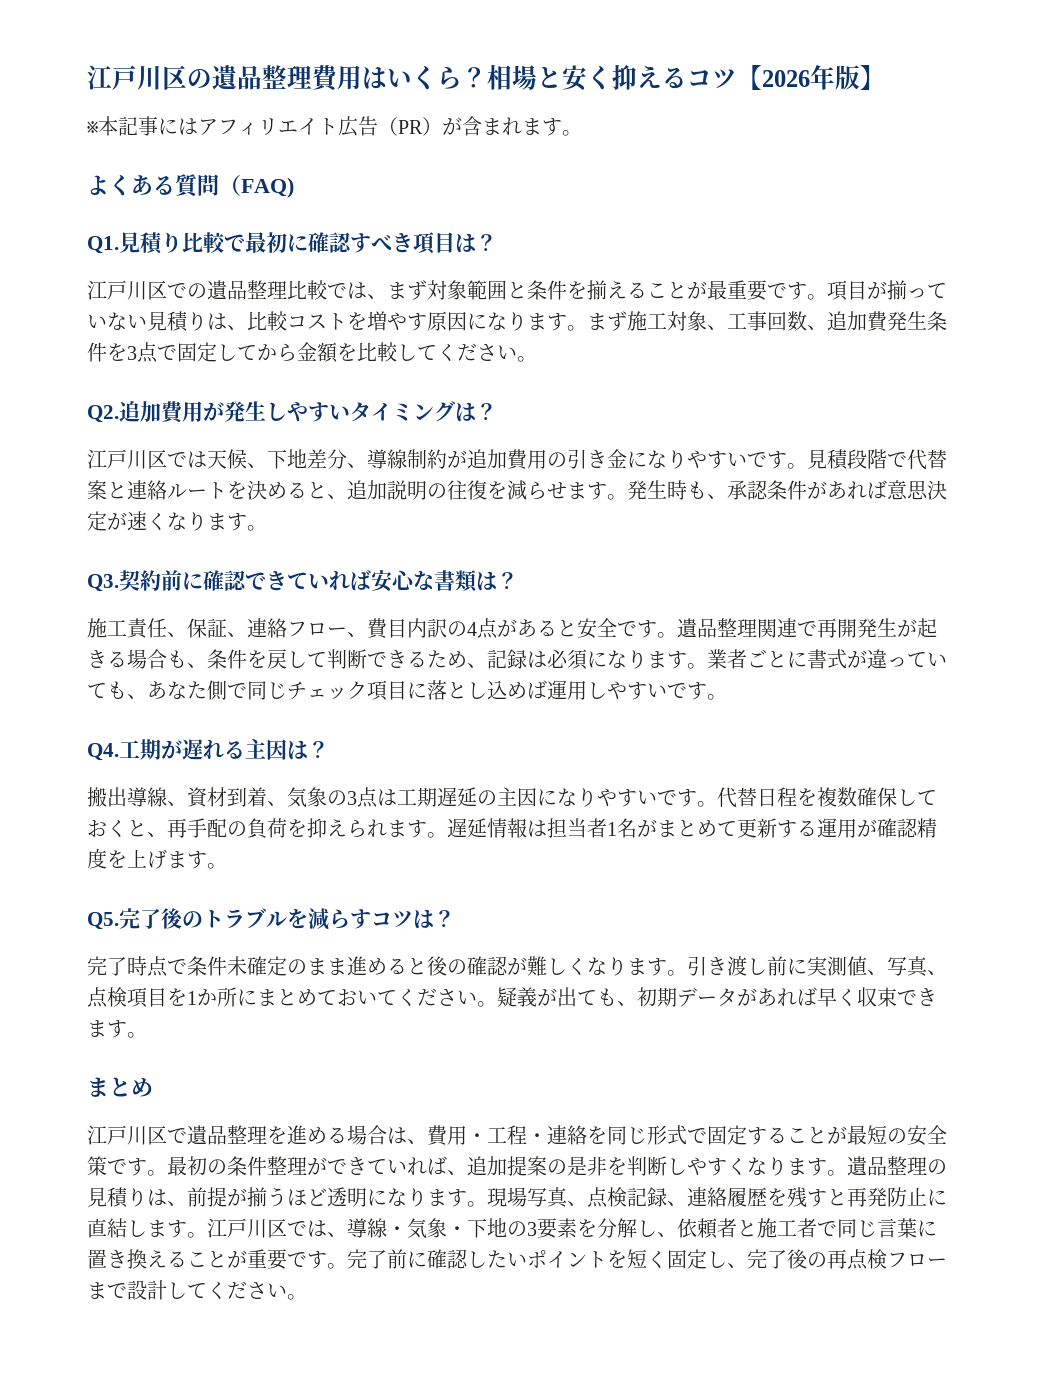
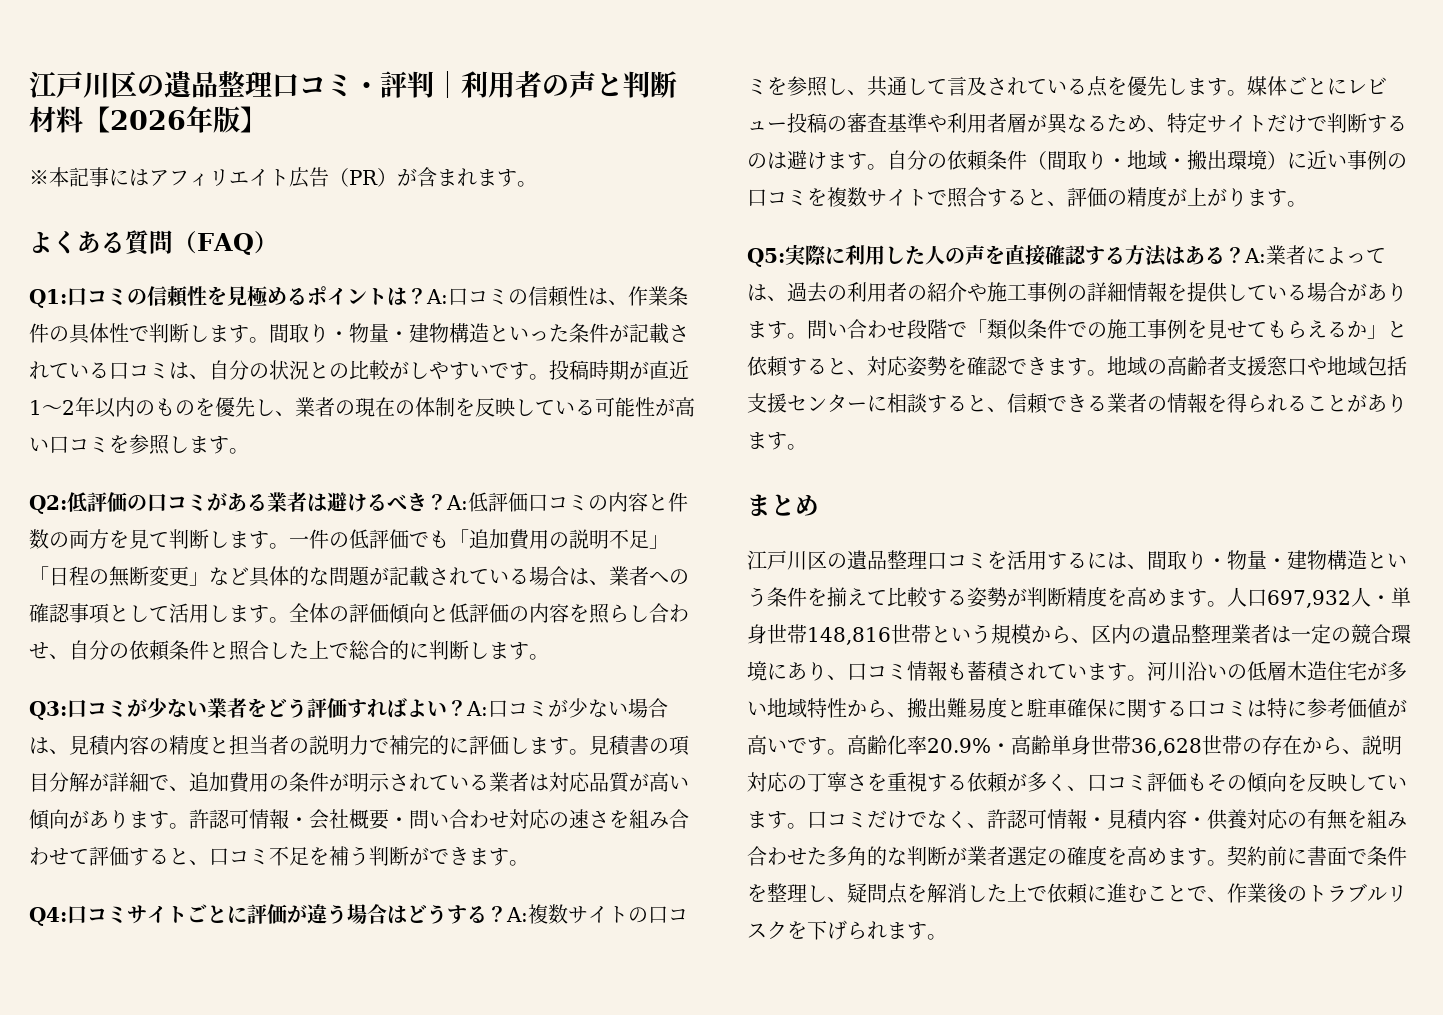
- 江戸川区の遺品整理費用はいくら？相場と安く抑えるコツ【2026年版】
+ 江戸川区の遺品整理口コミ・評判｜利用者の声と判断材料【2026年版】
- よくある質問（FAQ)
- Q1.見積り比較で最初に確認すべき項目は？
- 江戸川区での遺品整理比較では、まず対象範囲と条件を揃えることが最重要です。項目が揃っていない見積りは、比較コストを増やす原因になります。まず施工対象、工事回数、追加費発生条件を3点で固定してから金額を比較してください。
- Q2.追加費用が発生しやすいタイミングは？
- 江戸川区では天候、下地差分、導線制約が追加費用の引き金になりやすいです。見積段階で代替案と連絡ルートを決めると、追加説明の往復を減らせます。発生時も、承認条件があれば意思決定が速くなります。
- Q3.契約前に確認できていれば安心な書類は？
- 施工責任、保証、連絡フロー、費目内訳の4点があると安全です。遺品整理関連で再開発生が起きる場合も、条件を戻して判断できるため、記録は必須になります。業者ごとに書式が違っていても、あなた側で同じチェック項目に落とし込めば運用しやすいです。
- Q4.工期が遅れる主因は？
- 搬出導線、資材到着、気象の3点は工期遅延の主因になりやすいです。代替日程を複数確保しておくと、再手配の負荷を抑えられます。遅延情報は担当者1名がまとめて更新する運用が確認精度を上げます。
- Q5.完了後のトラブルを減らすコツは？
- 完了時点で条件未確定のまま進めると後の確認が難しくなります。引き渡し前に実測値、写真、点検項目を1か所にまとめておいてください。疑義が出ても、初期データがあれば早く収束できます。
+ よくある質問（FAQ）
+ Q1:口コミの信頼性を見極めるポイントは？A:口コミの信頼性は、作業条件の具体性で判断します。間取り・物量・建物構造といった条件が記載されている口コミは、自分の状況との比較がしやすいです。投稿時期が直近1〜2年以内のものを優先し、業者の現在の体制を反映している可能性が高い口コミを参照します。
+ Q2:低評価の口コミがある業者は避けるべき？A:低評価口コミの内容と件数の両方を見て判断します。一件の低評価でも「追加費用の説明不足」「日程の無断変更」など具体的な問題が記載されている場合は、業者への確認事項として活用します。全体の評価傾向と低評価の内容を照らし合わせ、自分の依頼条件と照合した上で総合的に判断します。
+ Q3:口コミが少ない業者をどう評価すればよい？A:口コミが少ない場合は、見積内容の精度と担当者の説明力で補完的に評価します。見積書の項目分解が詳細で、追加費用の条件が明示されている業者は対応品質が高い傾向があります。許認可情報・会社概要・問い合わせ対応の速さを組み合わせて評価すると、口コミ不足を補う判断ができます。
+ Q4:口コミサイトごとに評価が違う場合はどうする？A:複数サイトの口コミを参照し、共通して言及されている点を優先します。媒体ごとにレビュー投稿の審査基準や利用者層が異なるため、特定サイトだけで判断するのは避けます。自分の依頼条件（間取り・地域・搬出環境）に近い事例の口コミを複数サイトで照合すると、評価の精度が上がります。
+ Q5:実際に利用した人の声を直接確認する方法はある？A:業者によっては、過去の利用者の紹介や施工事例の詳細情報を提供している場合があります。問い合わせ段階で「類似条件での施工事例を見せてもらえるか」と依頼すると、対応姿勢を確認できます。地域の高齢者支援窓口や地域包括支援センターに相談すると、信頼できる業者の情報を得られることがあります。
- 江戸川区で遺品整理を進める場合は、費用・工程・連絡を同じ形式で固定することが最短の安全策です。最初の条件整理ができていれば、追加提案の是非を判断しやすくなります。遺品整理の見積りは、前提が揃うほど透明になります。現場写真、点検記録、連絡履歴を残すと再発防止に直結します。江戸川区では、導線・気象・下地の3要素を分解し、依頼者と施工者で同じ言葉に置き換えることが重要です。完了前に確認したいポイントを短く固定し、完了後の再点検フローまで設計してください。
+ 江戸川区の遺品整理口コミを活用するには、間取り・物量・建物構造という条件を揃えて比較する姿勢が判断精度を高めます。人口697,932人・単身世帯148,816世帯という規模から、区内の遺品整理業者は一定の競合環境にあり、口コミ情報も蓄積されています。河川沿いの低層木造住宅が多い地域特性から、搬出難易度と駐車確保に関する口コミは特に参考価値が高いです。高齢化率20.9%・高齢単身世帯36,628世帯の存在から、説明対応の丁寧さを重視する依頼が多く、口コミ評価もその傾向を反映しています。口コミだけでなく、許認可情報・見積内容・供養対応の有無を組み合わせた多角的な判断が業者選定の確度を高めます。契約前に書面で条件を整理し、疑問点を解消した上で依頼に進むことで、作業後のトラブルリスクを下げられます。

